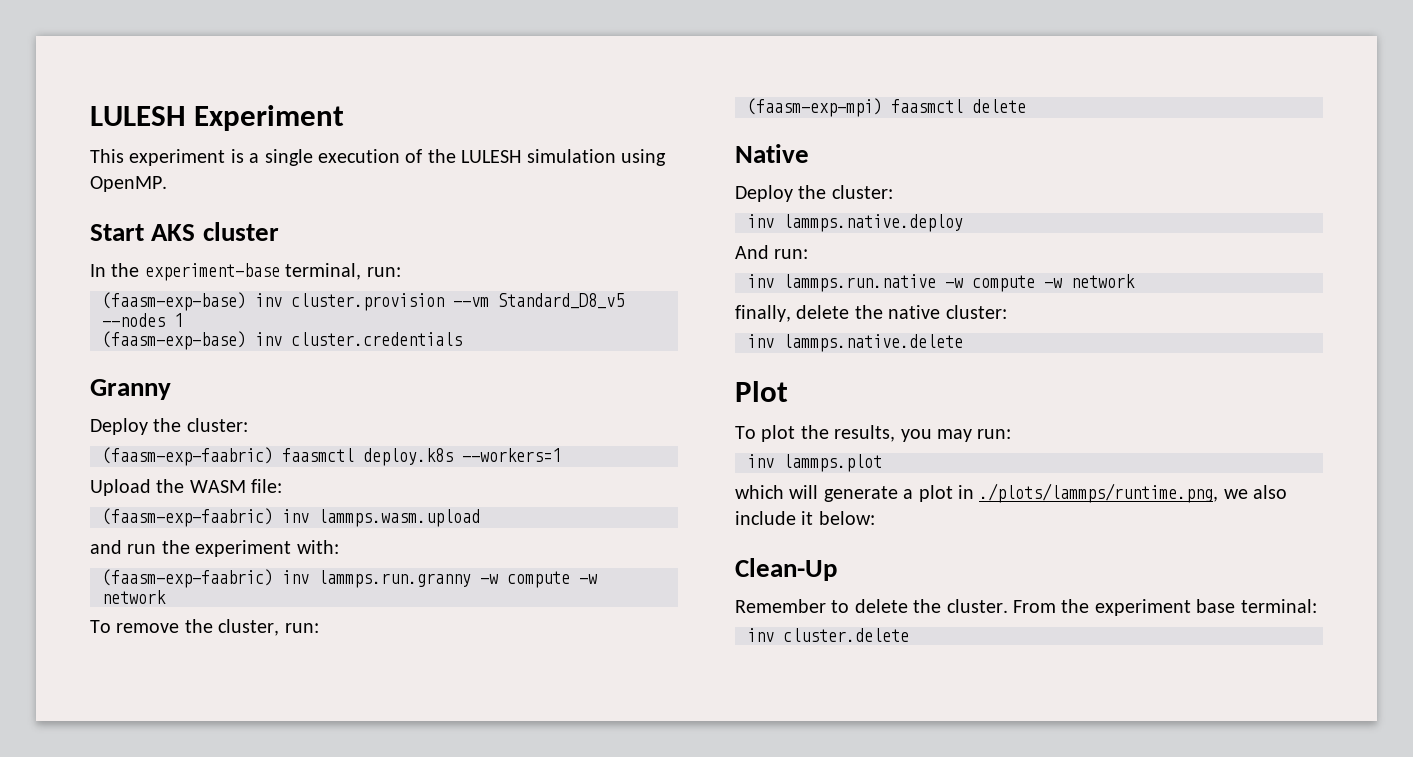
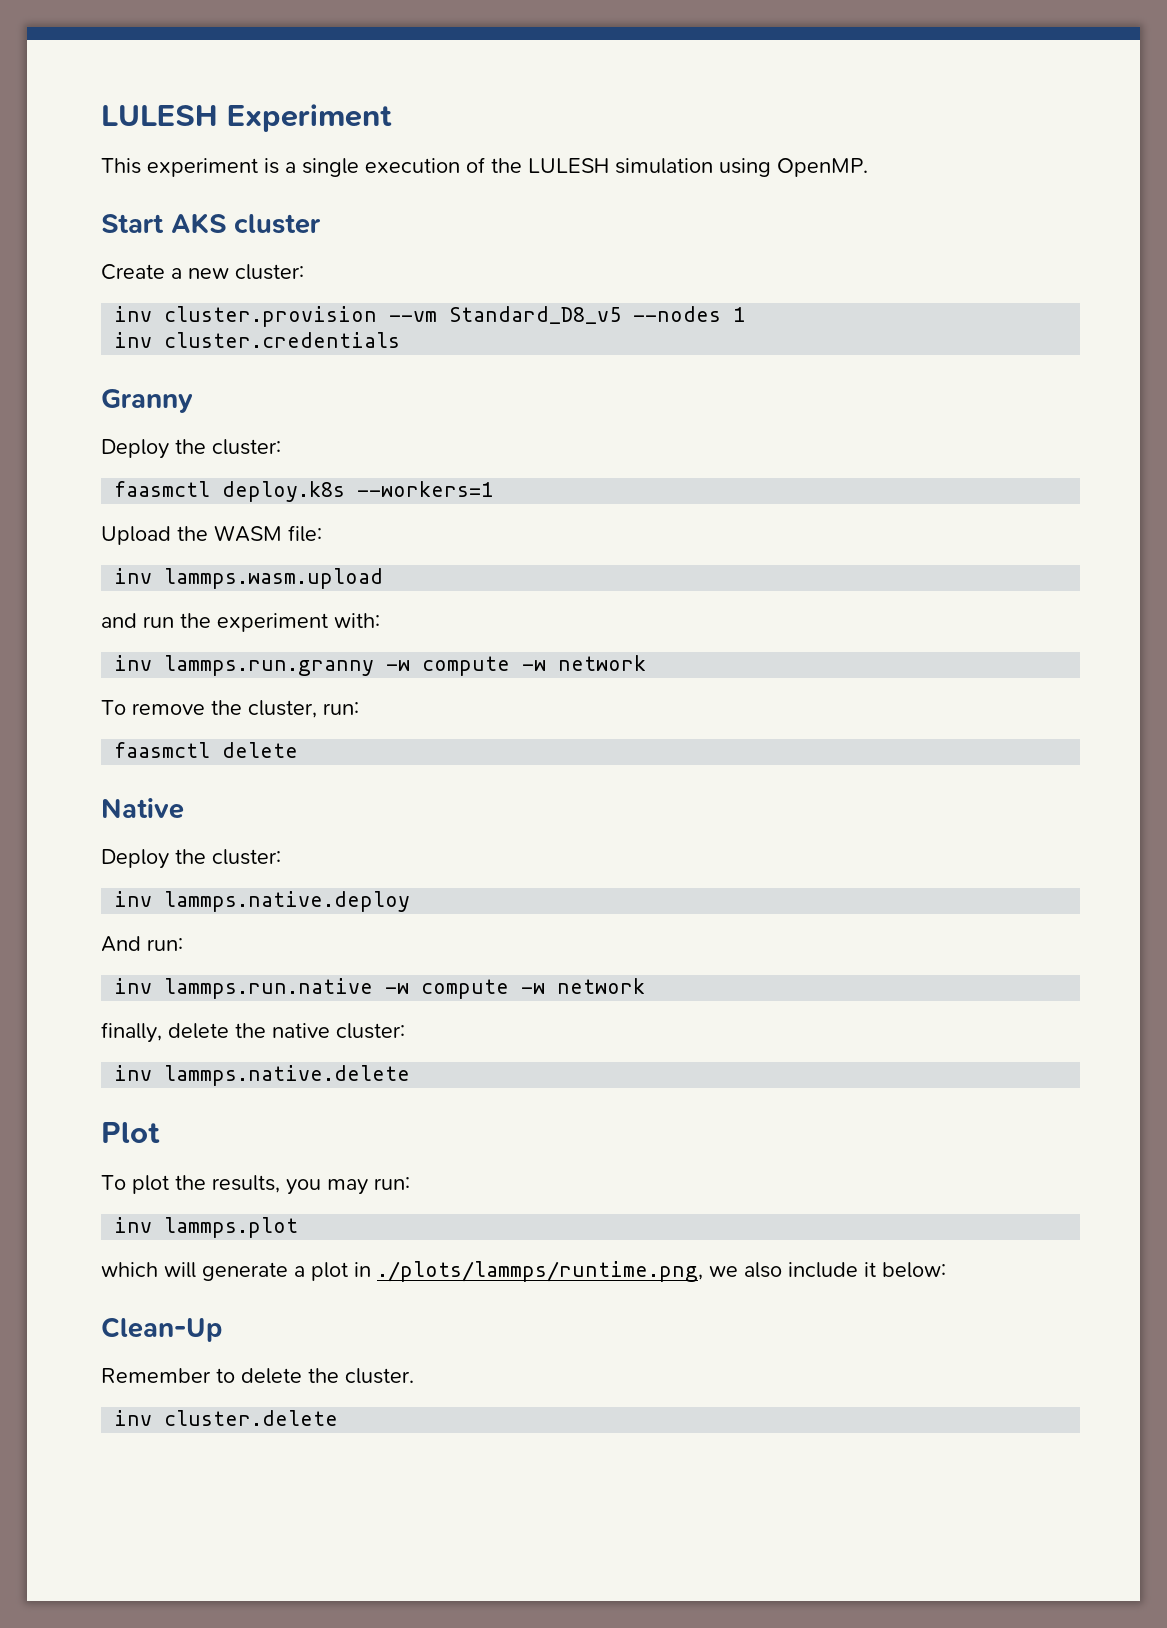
- In the experiment-base terminal, run:
- (faasm-exp-base) inv cluster.provision --vm Standard_D8_v5 --nodes 1
+ Create a new cluster:
+ inv cluster.provision --vm Standard_D8_v5 --nodes 1
- (faasm-exp-base) inv cluster.credentials
+ inv cluster.credentials
- (faasm-exp-faabric) faasmctl deploy.k8s --workers=1
+ faasmctl deploy.k8s --workers=1
- (faasm-exp-faabric) inv lammps.wasm.upload
+ inv lammps.wasm.upload
- (faasm-exp-faabric) inv lammps.run.granny -w compute -w network
+ inv lammps.run.granny -w compute -w network
- (faasm-exp-mpi) faasmctl delete
+ faasmctl delete
- From the experiment base terminal:

